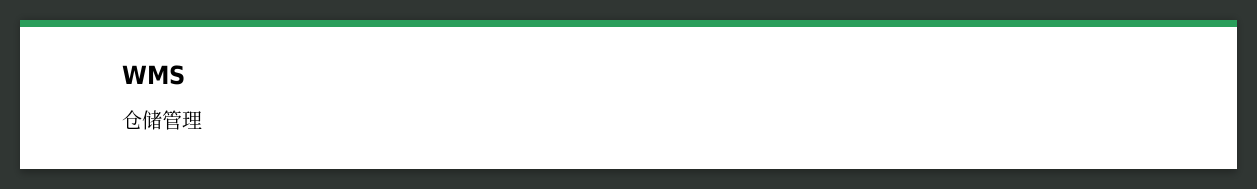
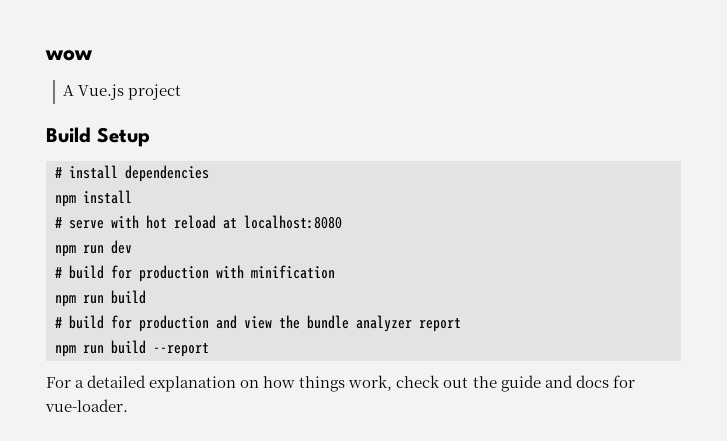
- WMS
- 仓储管理
+ wow
+ A Vue.js project
+ Build Setup
+ # install dependencies
+ npm install
+ # serve with hot reload at localhost:8080
+ npm run dev
+ # build for production with minification
+ npm run build
+ # build for production and view the bundle analyzer report
+ npm run build --report
+ For a detailed explanation on how things work, check out the guide and docs for vue-loader.

